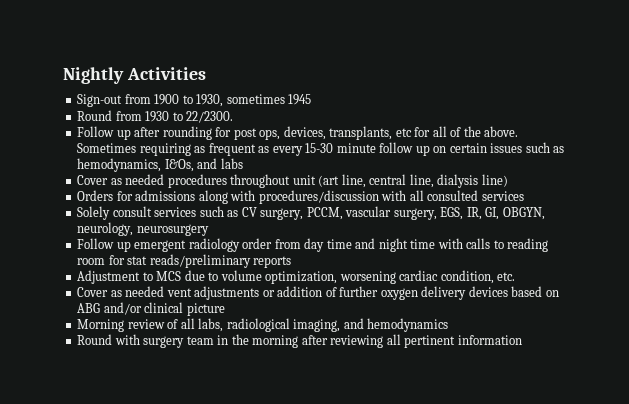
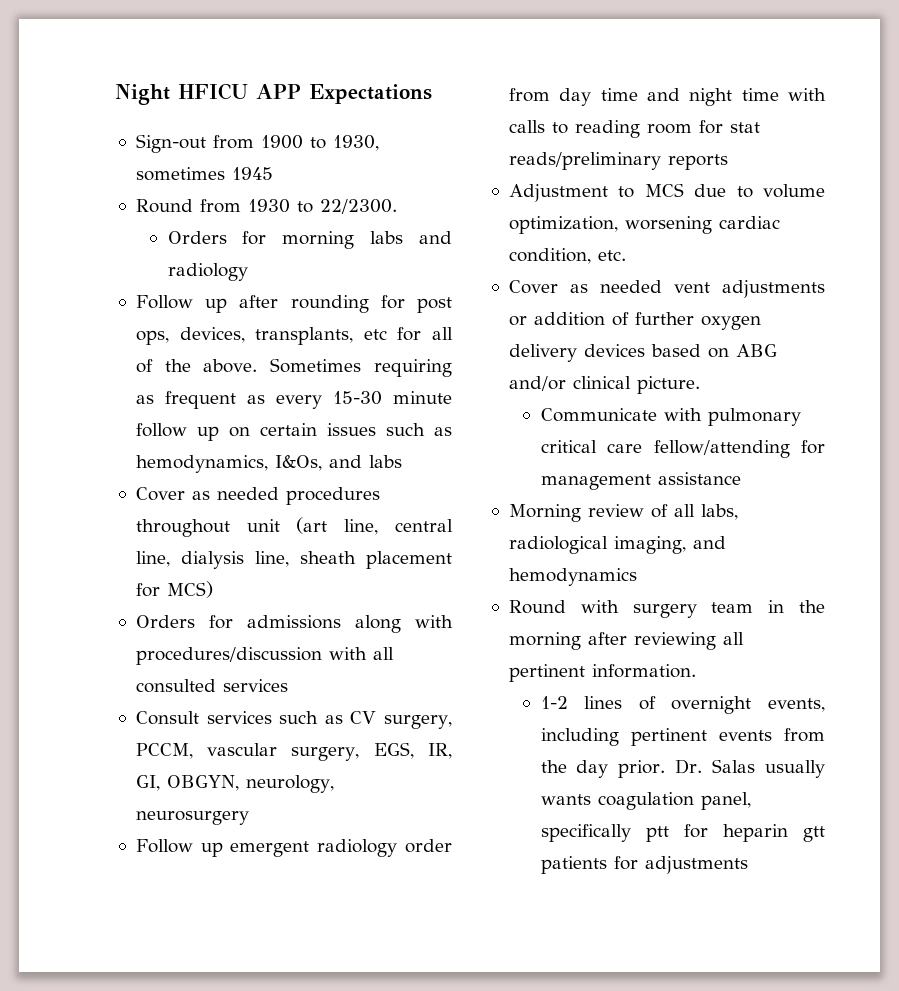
- Nightly Activities
+ Night HFICU APP Expectations
+ Orders for morning labs and radiology
- Cover as needed procedures throughout unit (art line, central line, dialysis line)
+ Cover as needed procedures throughout unit (art line, central line, dialysis line, sheath placement for MCS)
- Solely consult services such as CV surgery, PCCM, vascular surgery, EGS, IR, GI, OBGYN, neurology, neurosurgery
+ Consult services such as CV surgery, PCCM, vascular surgery, EGS, IR, GI, OBGYN, neurology, neurosurgery
- Cover as needed vent adjustments or addition of further oxygen delivery devices based on ABG and/or clinical picture
+ Cover as needed vent adjustments or addition of further oxygen delivery devices based on ABG and/or clinical picture.
+ Communicate with pulmonary critical care fellow/attending for management assistance
- Round with surgery team in the morning after reviewing all pertinent information
+ Round with surgery team in the morning after reviewing all pertinent information.
+ 1-2 lines of overnight events, including pertinent events from the day prior. Dr. Salas usually wants coagulation panel, specifically ptt for heparin gtt patients for adjustments

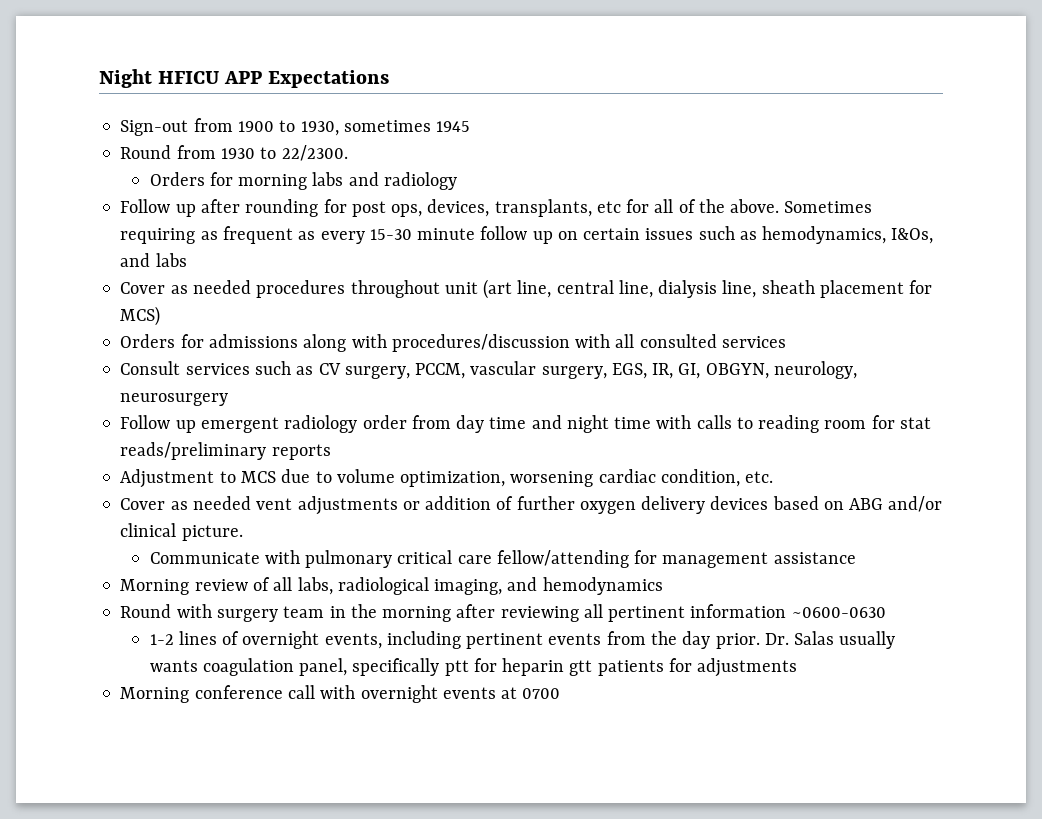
- Round with surgery team in the morning after reviewing all pertinent information.
+ Round with surgery team in the morning after reviewing all pertinent information ~0600-0630
+ Morning conference call with overnight events at 0700

